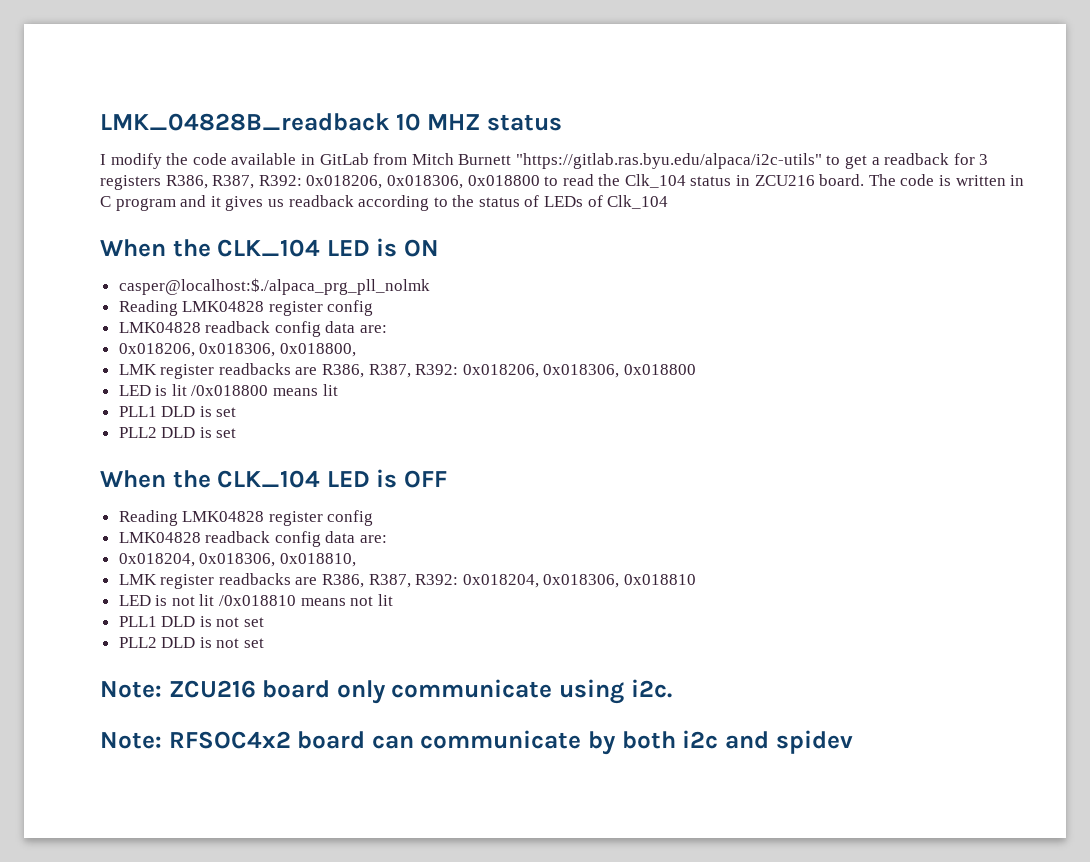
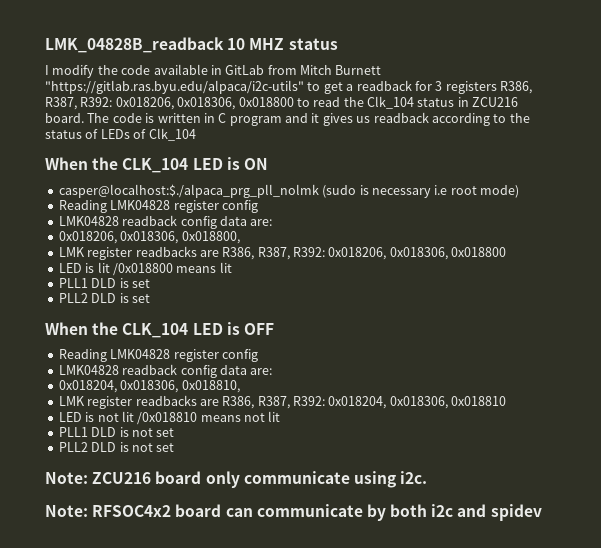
- casper@localhost:$./alpaca_prg_pll_nolmk
+ casper@localhost:$./alpaca_prg_pll_nolmk (sudo is necessary i.e root mode)

